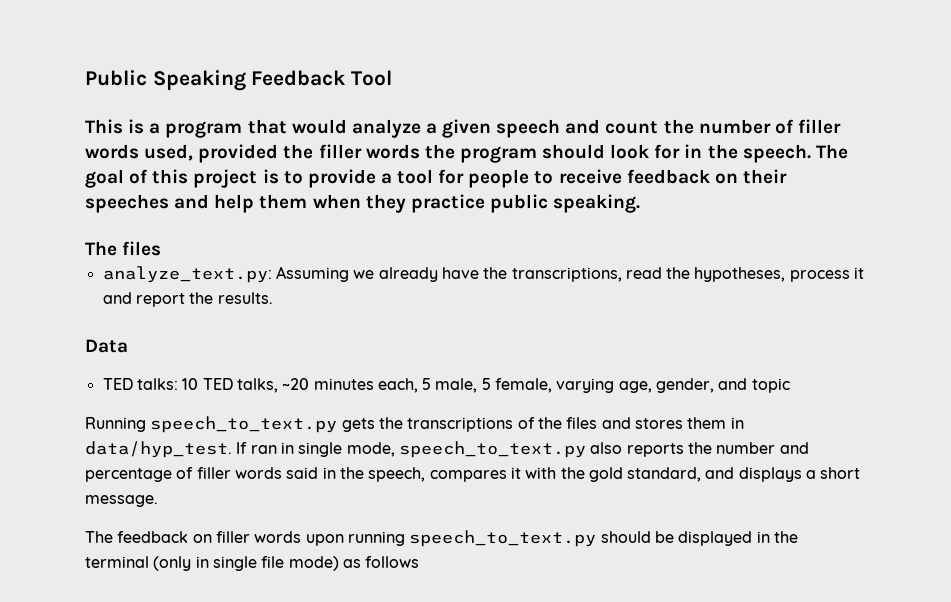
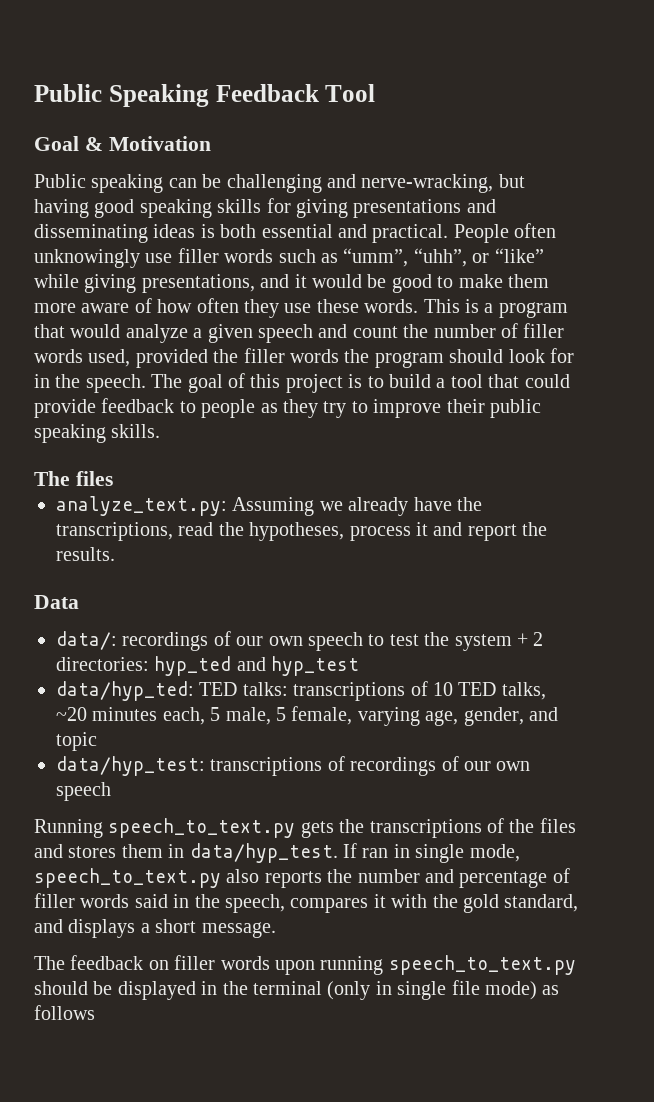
+ Goal & Motivation
+ Public speaking can be challenging and nerve-wracking, but having good speaking skills for giving presentations and disseminating ideas is both essential and practical. People often unknowingly use filler words such as “umm”, “uhh”, or “like” while giving presentations, and it would be good to make them more aware of how often they use these words.
- The goal of this project is to provide a tool for people to receive feedback on their speeches and help them when they practice public speaking.
+ The goal of this project is to build a tool that could provide feedback to people as they try to improve their public speaking skills.
- TED talks: 10 TED talks, ~20 minutes each, 5 male, 5 female, varying age, gender, and topic
+ data/: recordings of our own speech to test the system + 2 directories: hyp_ted and hyp_test
+ data/hyp_ted: TED talks: transcriptions of 10 TED talks, ~20 minutes each, 5 male, 5 female, varying age, gender, and topic
+ data/hyp_test: transcriptions of recordings of our own speech

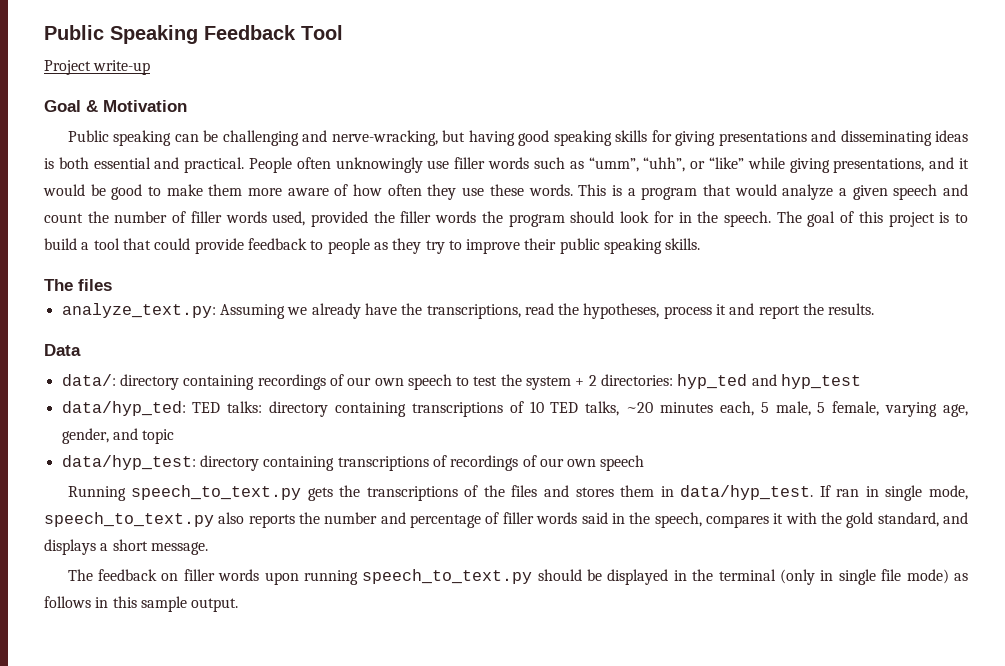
+ Project write-up
- data/: recordings of our own speech to test the system + 2 directories: hyp_ted and hyp_test
+ data/: directory containing recordings of our own speech to test the system + 2 directories: hyp_ted and hyp_test
- data/hyp_ted: TED talks: transcriptions of 10 TED talks, ~20 minutes each, 5 male, 5 female, varying age, gender, and topic
+ data/hyp_ted: TED talks: directory containing transcriptions of 10 TED talks, ~20 minutes each, 5 male, 5 female, varying age, gender, and topic
- data/hyp_test: transcriptions of recordings of our own speech
+ data/hyp_test: directory containing transcriptions of recordings of our own speech
- The feedback on filler words upon running speech_to_text.py should be displayed in the terminal (only in single file mode) as follows
+ The feedback on filler words upon running speech_to_text.py should be displayed in the terminal (only in single file mode) as follows in this sample output.

